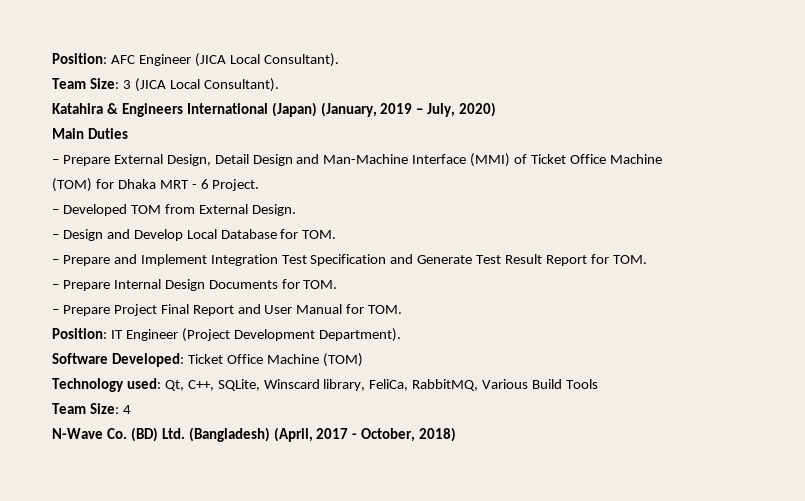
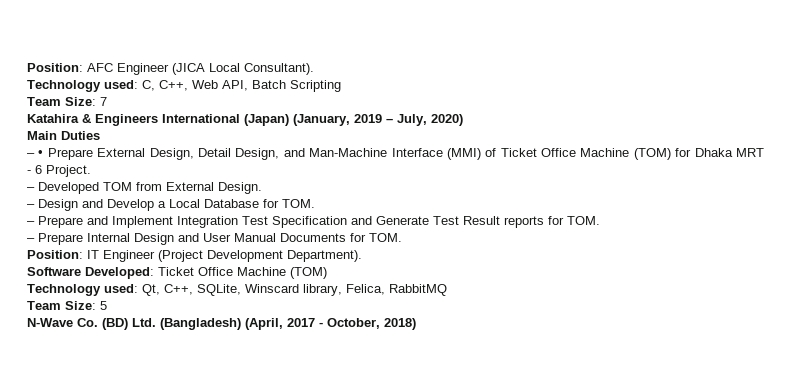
- Team Size: 3 (JICA Local Consultant).
+ Technology used: C, C++, Web API, Batch Scripting
+ Team Size: 7
- – Prepare External Design, Detail Design and Man-Machine Interface (MMI) of Ticket Office Machine
- (TOM) for Dhaka MRT - 6 Project.
+ – • Prepare External Design, Detail Design, and Man-Machine Interface (MMI) of Ticket Office Machine (TOM) for Dhaka MRT - 6 Project.
- – Design and Develop Local Database for TOM.
+ – Design and Develop a Local Database for TOM.
- – Prepare and Implement Integration Test Specification and Generate Test Result Report for TOM.
+ – Prepare and Implement Integration Test Specification and Generate Test Result reports for TOM.
- – Prepare Internal Design Documents for TOM.
- – Prepare Project Final Report and User Manual for TOM.
+ – Prepare Internal Design and User Manual Documents for TOM.
- Technology used: Qt, C++, SQLite, Winscard library, FeliCa, RabbitMQ, Various Build Tools
- Team Size: 4
+ Technology used: Qt, C++, SQLite, Winscard library, Felica, RabbitMQ
+ Team Size: 5

